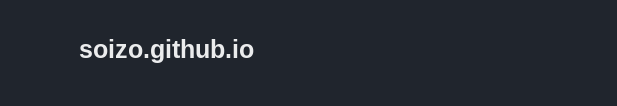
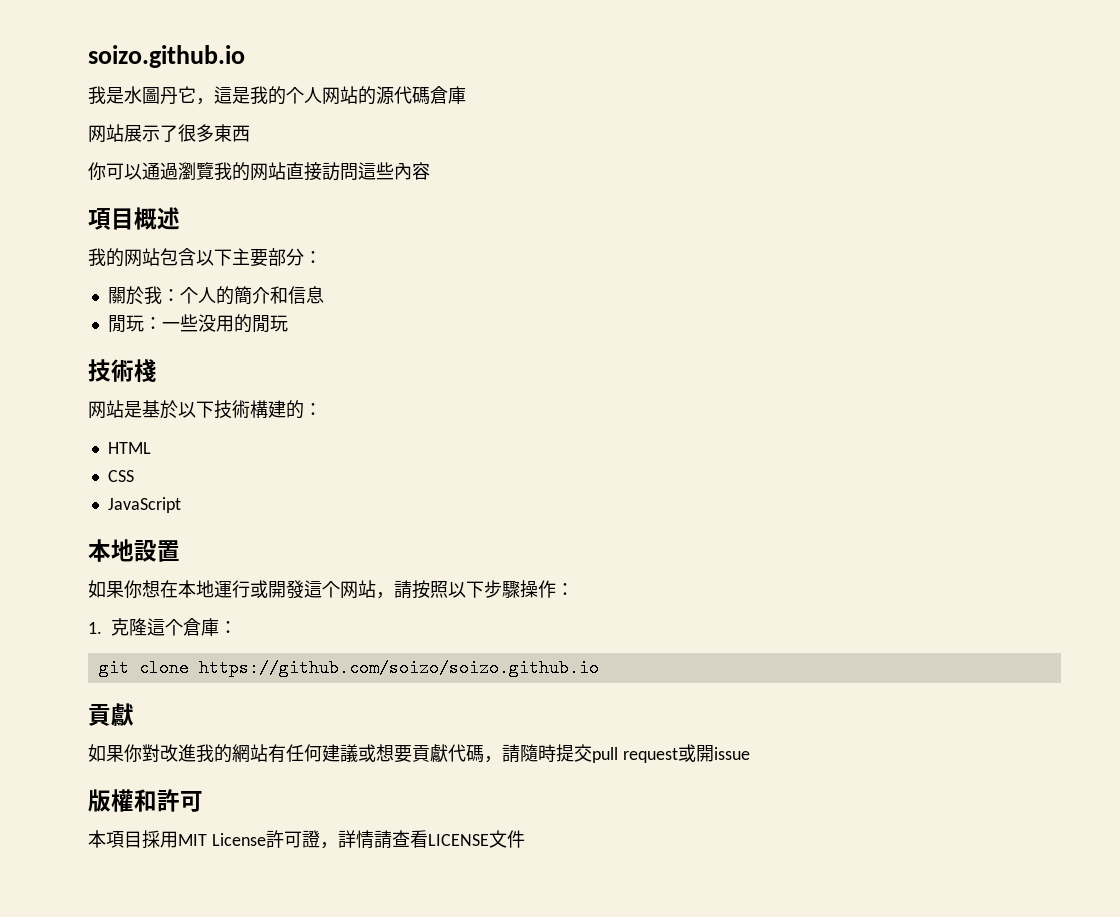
+ 我是水圖丹它，這是我的个人网站的源代碼倉庫
+ 网站展示了很多東西
+ 你可以通過瀏覽我的网站直接訪問這些內容
+ 項目概述
+ 我的网站包含以下主要部分：
+ 關於我：个人的簡介和信息
+ 閒玩：一些没用的閒玩
+ 技術棧
+ 网站是基於以下技術構建的：
+ HTML
+ CSS
+ JavaScript
+ 本地設置
+ 如果你想在本地運行或開發這个网站，請按照以下步驟操作：
+ 1.克隆這个倉庫：
+ git clone https://github.com/soizo/soizo.github.io
+ 貢獻
+ 如果你對改進我的網站有任何建議或想要貢獻代碼，請隨時提交pull request或開issue
+ 版權和許可
+ 本項目採用MIT License許可證，詳情請查看LICENSE文件

